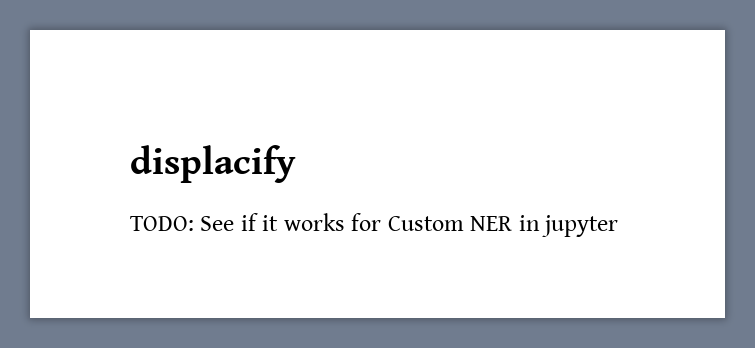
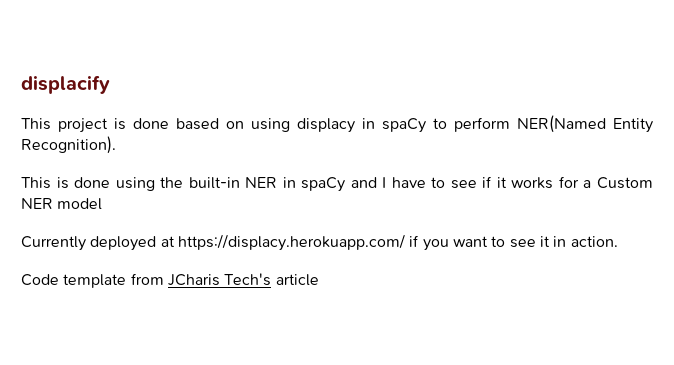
- TODO: See if it works for Custom NER in jupyter
+ This project is done based on using displacy in spaCy to perform NER(Named Entity Recognition).
+ This is done using the built-in NER in spaCy and I have to see if it works for a Custom NER model
+ Currently deployed at https://displacy.herokuapp.com/ if you want to see it in action.
+ Code template from JCharis Tech's article

